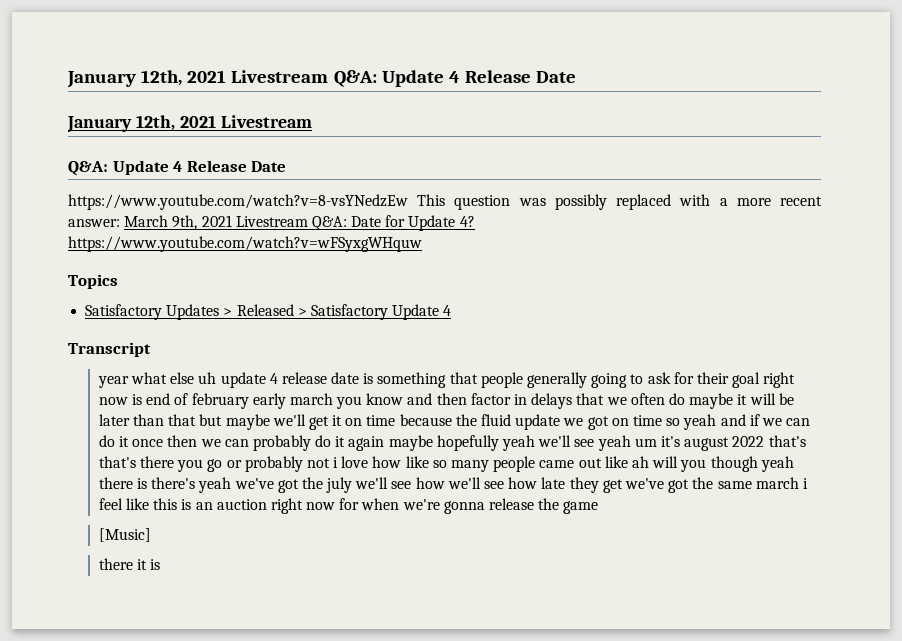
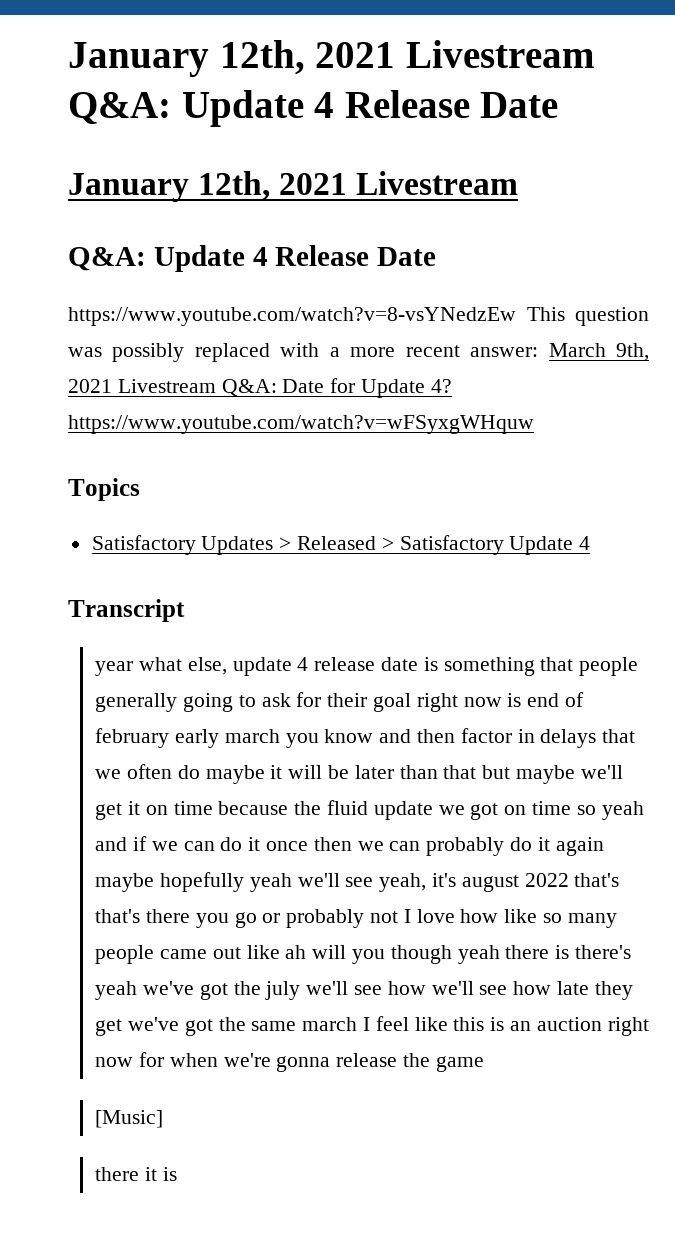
- year what else uh update 4 release date is something that people generally going to ask for their goal right now is end of february early march you know and then factor in delays that we often do maybe it will be later than that but maybe we'll get it on time because the fluid update we got on time so yeah and if we can do it once then we can probably do it again maybe hopefully yeah we'll see yeah um it's august 2022 that's that's there you go or probably not i love how like so many people came out like ah will you though yeah there is there's yeah we've got the july we'll see how we'll see how late they get we've got the same march i feel like this is an auction right now for when we're gonna release the game
+ year what else, update 4 release date is something that people generally going to ask for their goal right now is end of february early march you know and then factor in delays that we often do maybe it will be later than that but maybe we'll get it on time because the fluid update we got on time so yeah and if we can do it once then we can probably do it again maybe hopefully yeah we'll see yeah, it's august 2022 that's that's there you go or probably not I love how like so many people came out like ah will you though yeah there is there's yeah we've got the july we'll see how we'll see how late they get we've got the same march I feel like this is an auction right now for when we're gonna release the game

